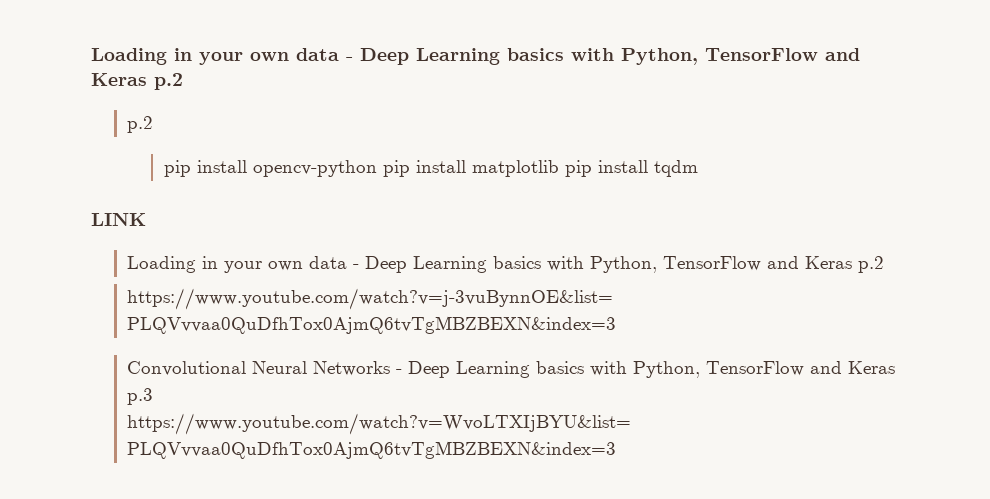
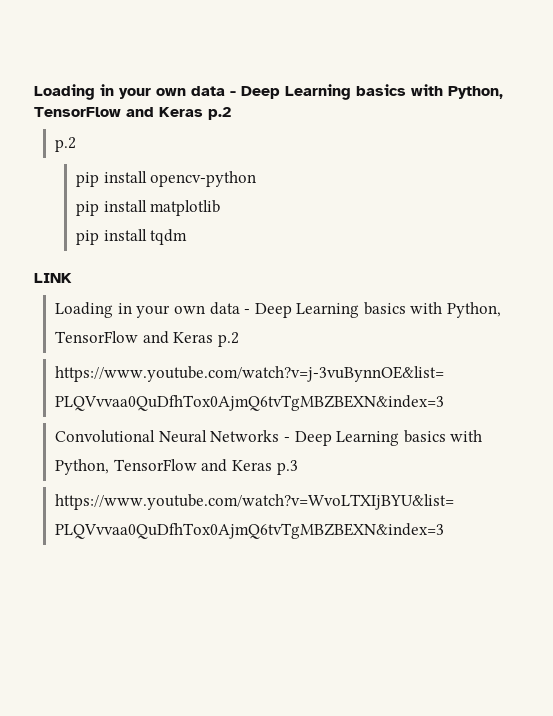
- pip install opencv-python pip install matplotlib pip install tqdm
+ pip install opencv-python
+ pip install matplotlib
+ pip install tqdm

